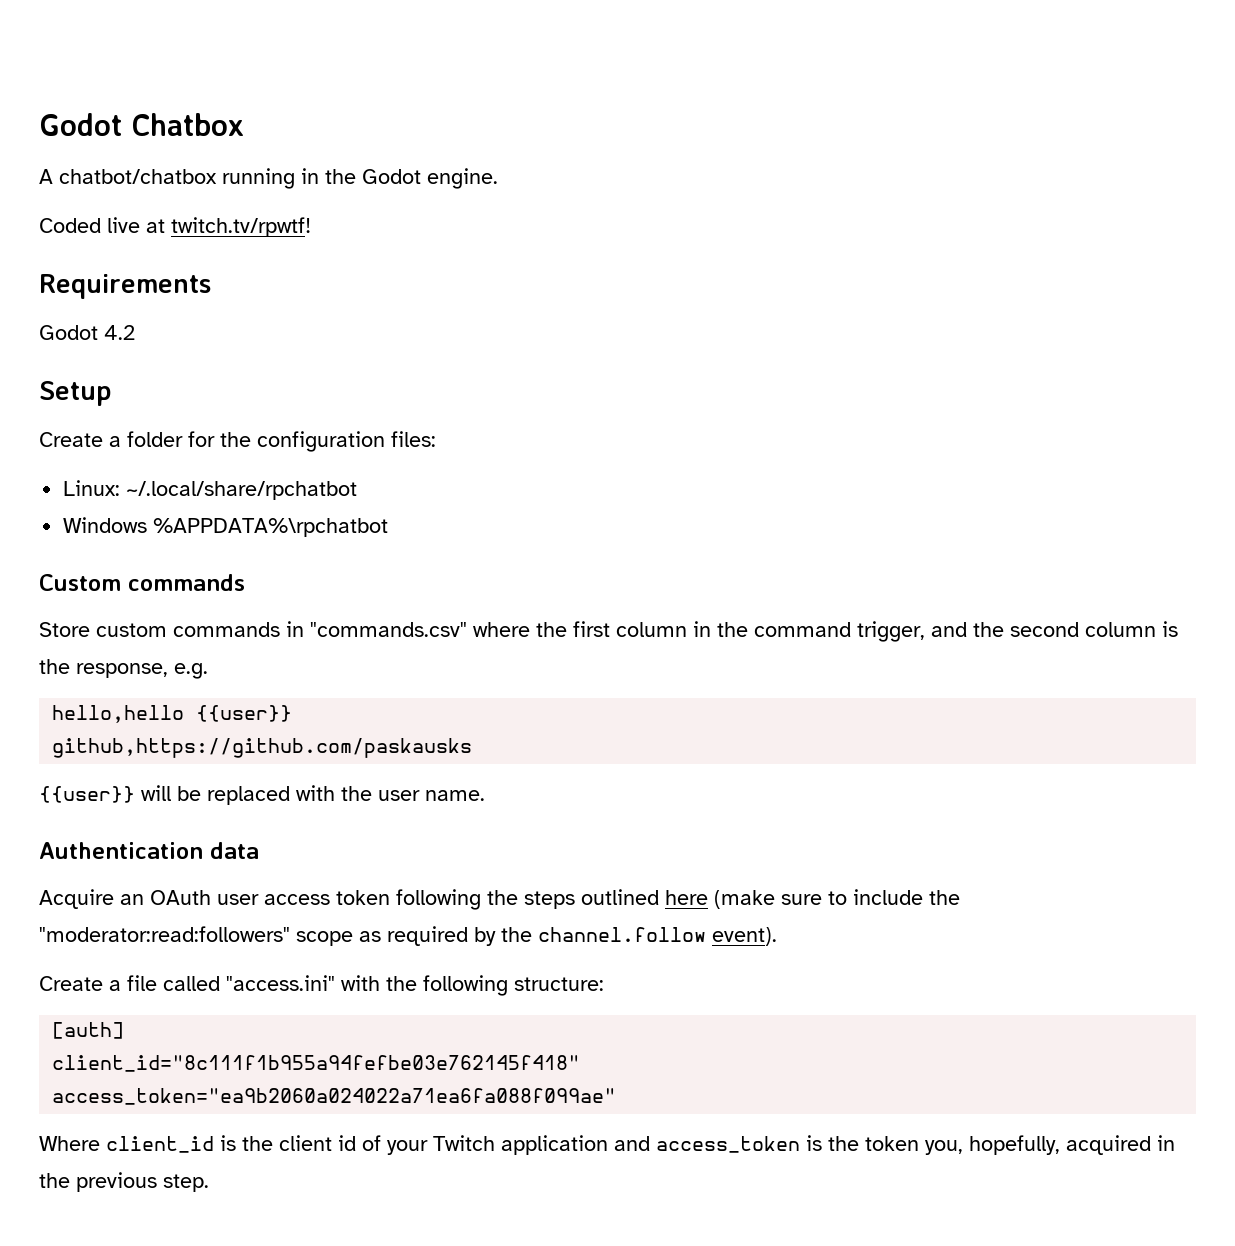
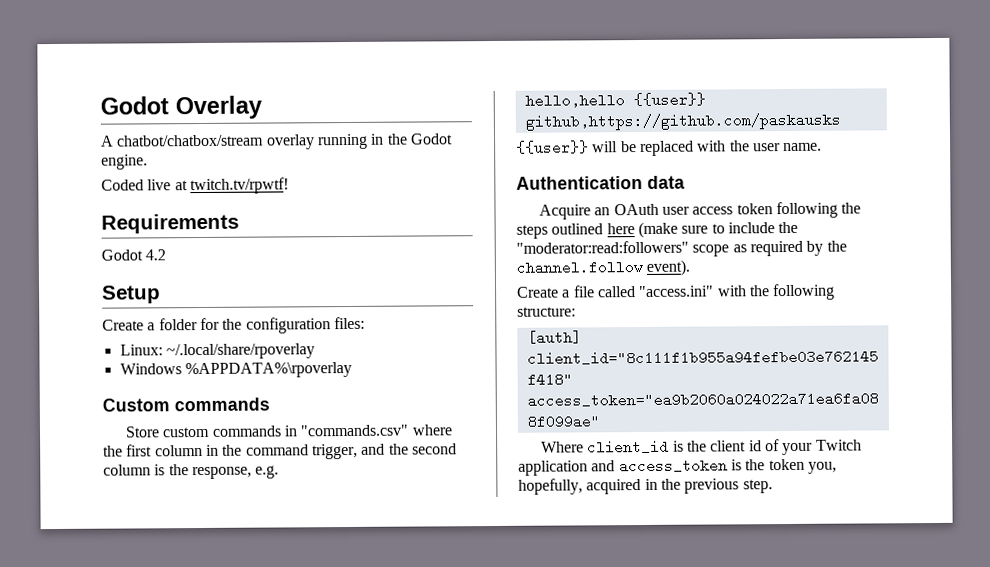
- Godot Chatbox
+ Godot Overlay
- A chatbot/chatbox running in the Godot engine.
+ A chatbot/chatbox/stream overlay running in the Godot engine.
- Linux: ~/.local/share/rpchatbot
+ Linux: ~/.local/share/rpoverlay
- Windows %APPDATA%\rpchatbot
+ Windows %APPDATA%\rpoverlay

